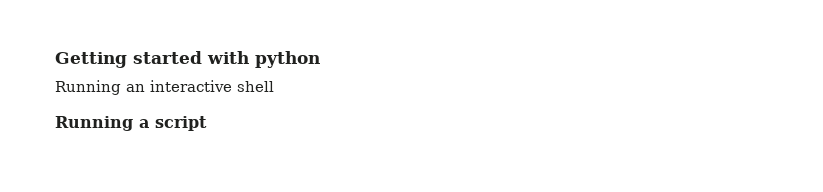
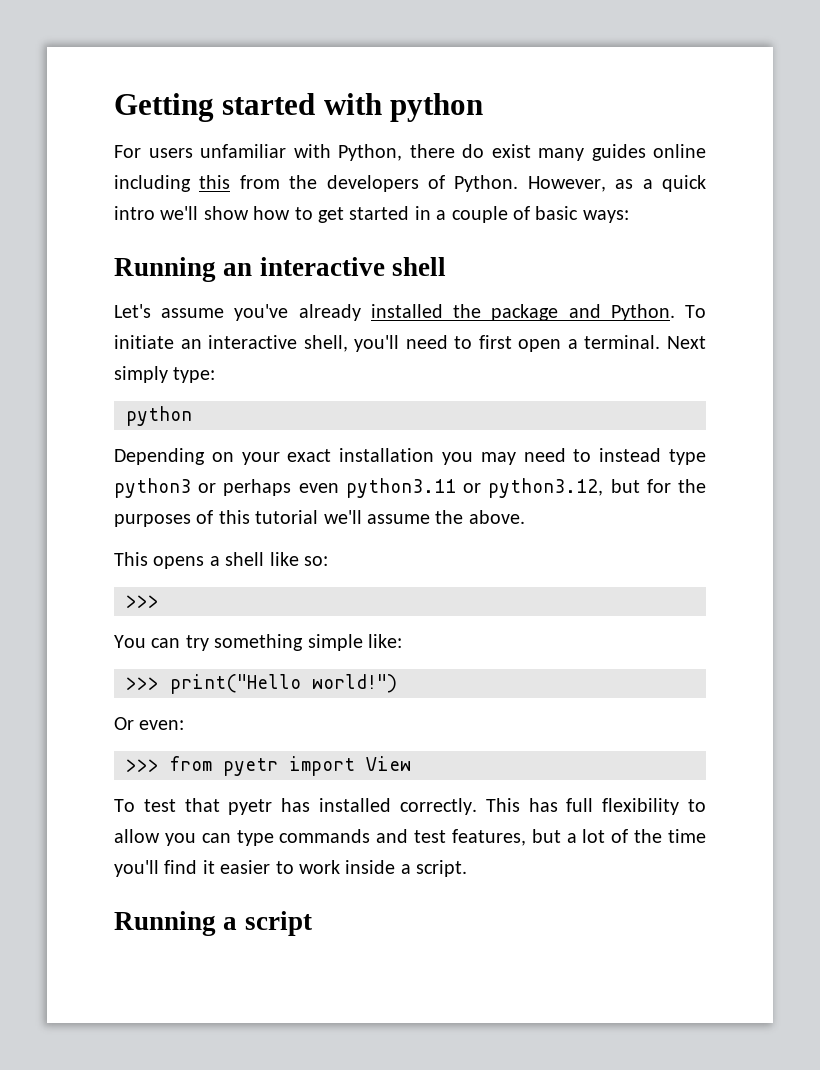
+ For users unfamiliar with Python, there do exist many guides online including this from the developers of Python. However, as a quick intro we'll show how to get started in a couple of basic ways:
  Running an interactive shell
+ Let's assume you've already installed the package and Python. To initiate an interactive shell, you'll need to first open a terminal. Next simply type:
+ python
+ Depending on your exact installation you may need to instead type python3 or perhaps even python3.11 or python3.12, but for the purposes of this tutorial we'll assume the above.
+ This opens a shell like so:
+ >>>
+ You can try something simple like:
+ >>> print("Hello world!")
+ Or even:
+ >>> from pyetr import View
+ To test that pyetr has installed correctly. This has full flexibility to allow you can type commands and test features, but a lot of the time you'll find it easier to work inside a script.

